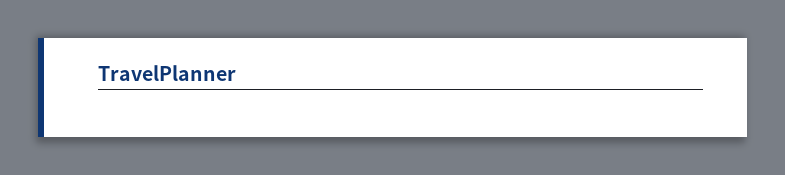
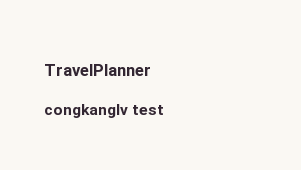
+ congkanglv test

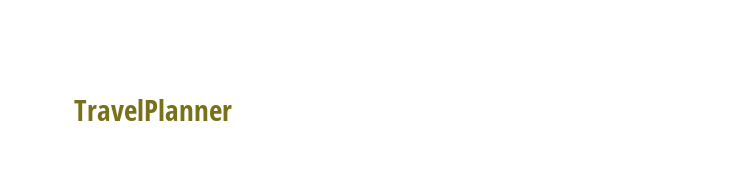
- congkanglv test

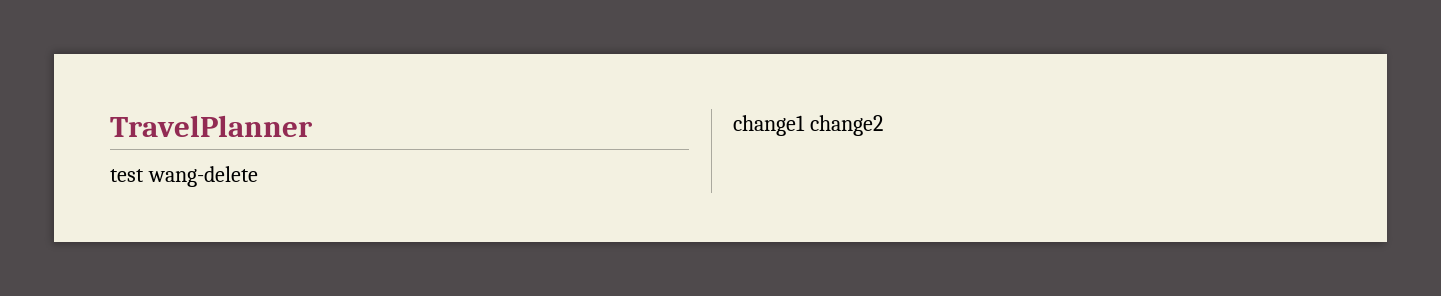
+ test wang-delete
+ change1 change2

